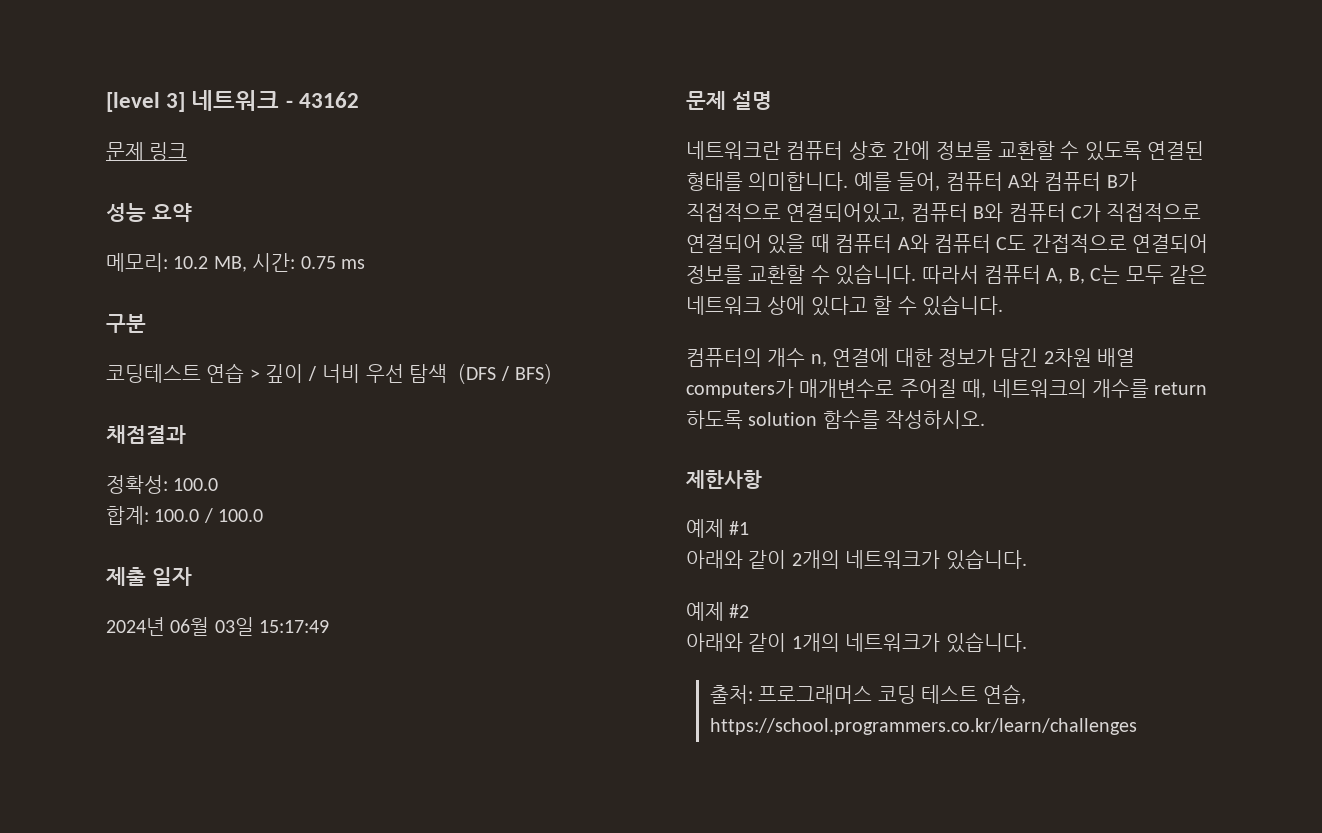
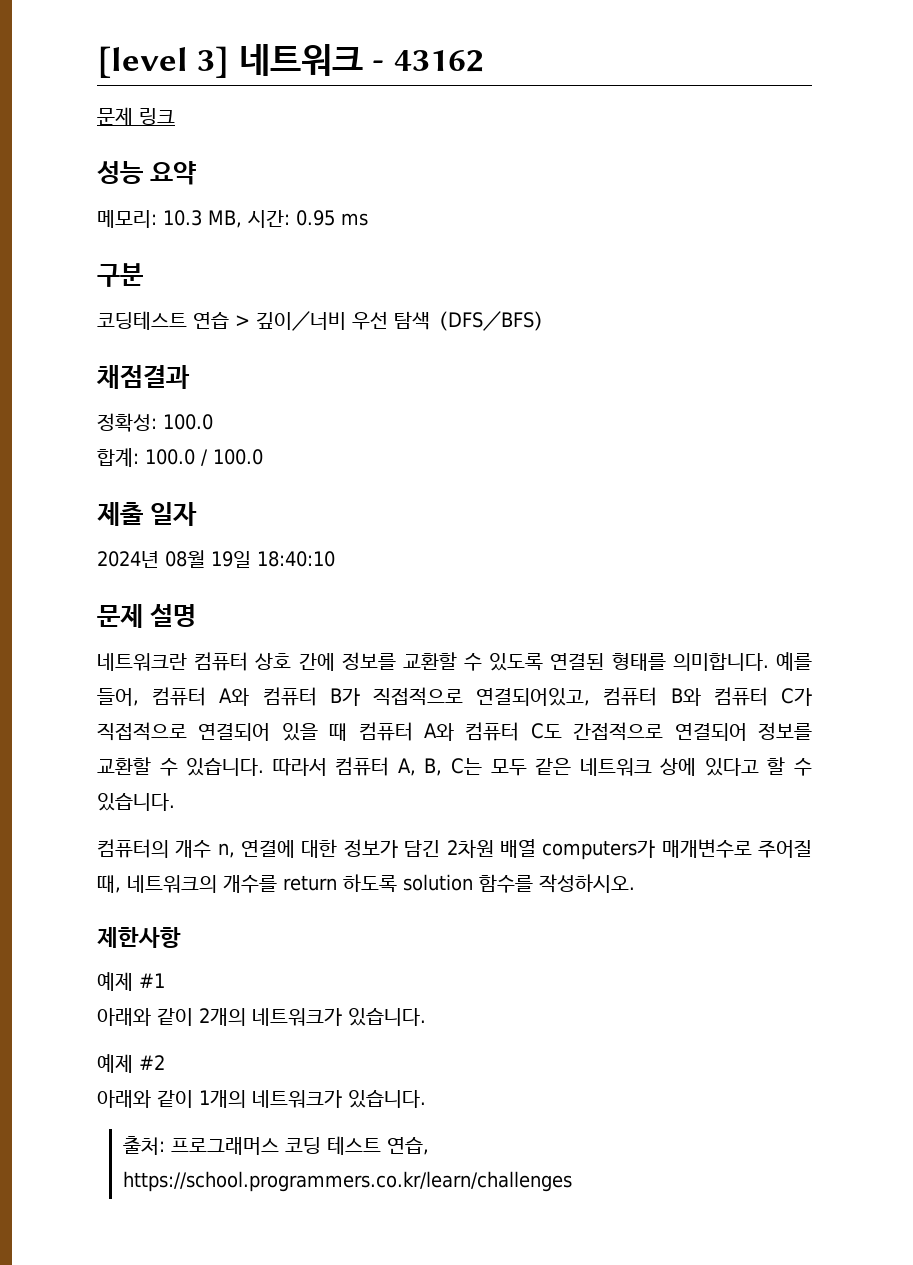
- 메모리: 10.2 MB, 시간: 0.75 ms
+ 메모리: 10.3 MB, 시간: 0.95 ms
- 2024년 06월 03일 15:17:49
+ 2024년 08월 19일 18:40:10

